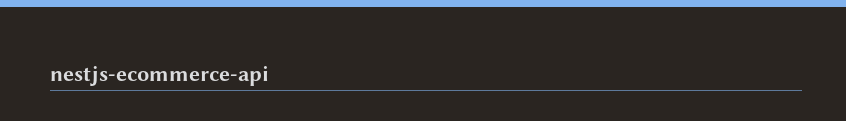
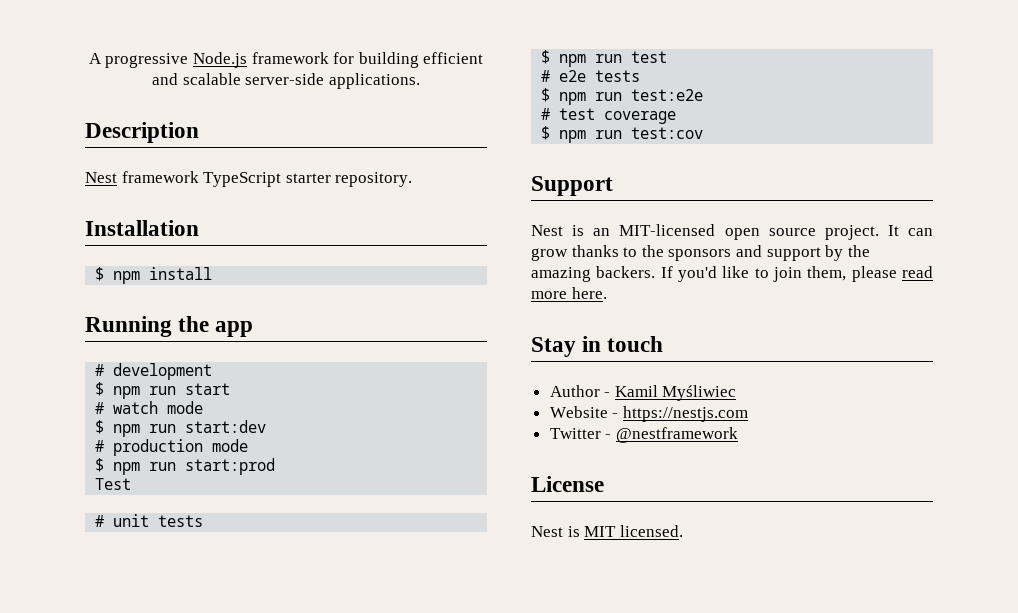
- nestjs-ecommerce-api
+ A progressive Node.js framework for building efficient and scalable server-side applications.
+ Description
+ Nest framework TypeScript starter repository.
+ Installation
+ $ npm install
+ Running the app
+ # development
+ $ npm run start
+ # watch mode
+ $ npm run start:dev
+ # production mode
+ $ npm run start:prod
+ Test
+ # unit tests
+ $ npm run test
+ # e2e tests
+ $ npm run test:e2e
+ # test coverage
+ $ npm run test:cov
+ Support
+ Nest is an MIT-licensed open source project. It can grow thanks to the sponsors and support by the amazing backers. If you'd like to join them, please read more here.
+ Stay in touch
+ Author - Kamil Myśliwiec
+ Website - https://nestjs.com
+ Twitter - @nestframework
+ License
+ Nest is MIT licensed.

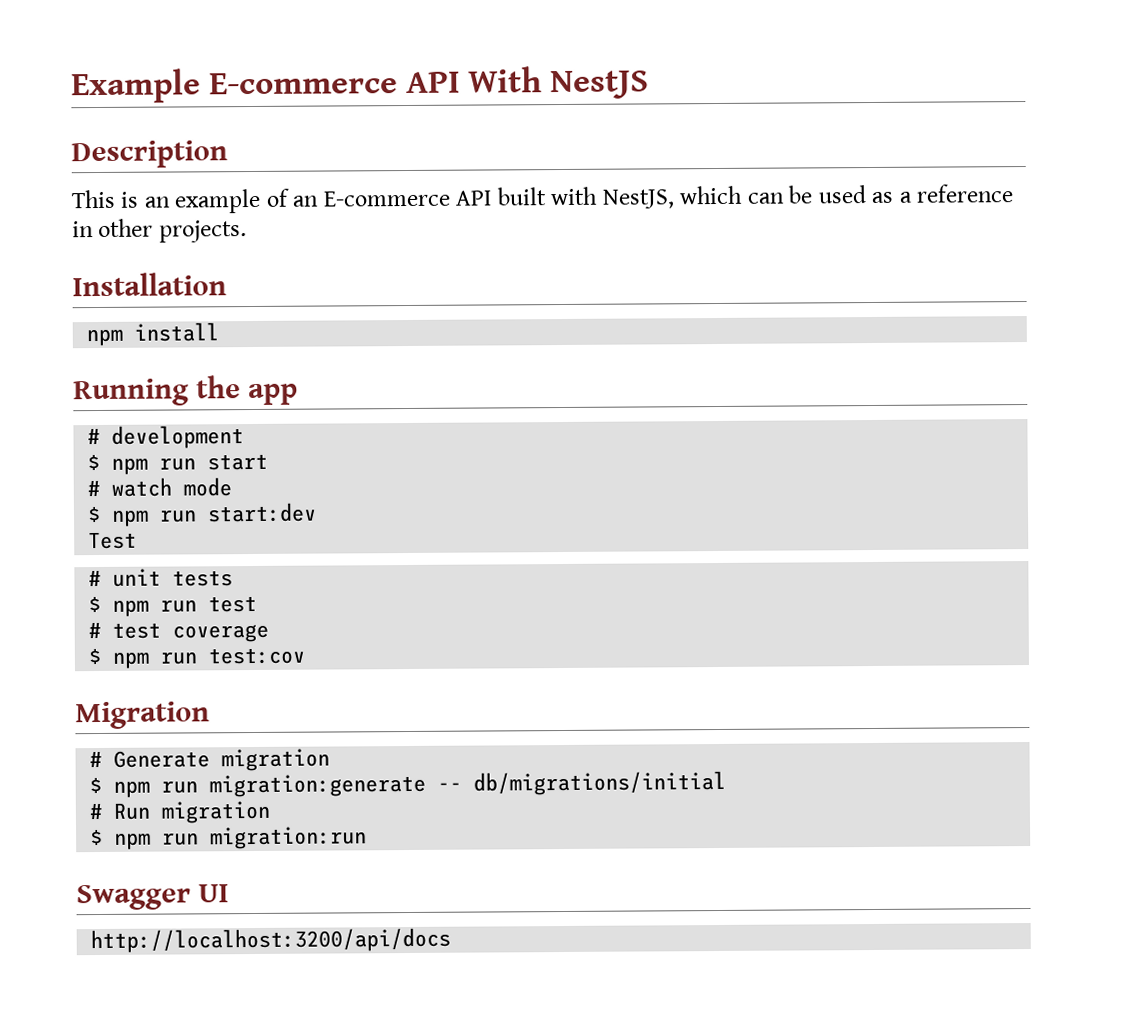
- A progressive Node.js framework for building efficient and scalable server-side applications.
+ Example E-commerce API With NestJS
  Description
- Nest framework TypeScript starter repository.
+ This is an example of an E-commerce API built with NestJS, which can be used as a reference in other projects.
- $ npm install
+ npm install
- # production mode
- $ npm run start:prod
- # e2e tests
- $ npm run test:e2e
- Support
- Nest is an MIT-licensed open source project. It can grow thanks to the sponsors and support by the amazing backers. If you'd like to join them, please read more here.
- Stay in touch
- Author - Kamil Myśliwiec
- Website - https://nestjs.com
- Twitter - @nestframework
- License
- Nest is MIT licensed.
+ Migration
+ # Generate migration
+ $ npm run migration:generate -- db/migrations/initial
+ # Run migration
+ $ npm run migration:run
+ Swagger UI
+ http://localhost:3200/api/docs

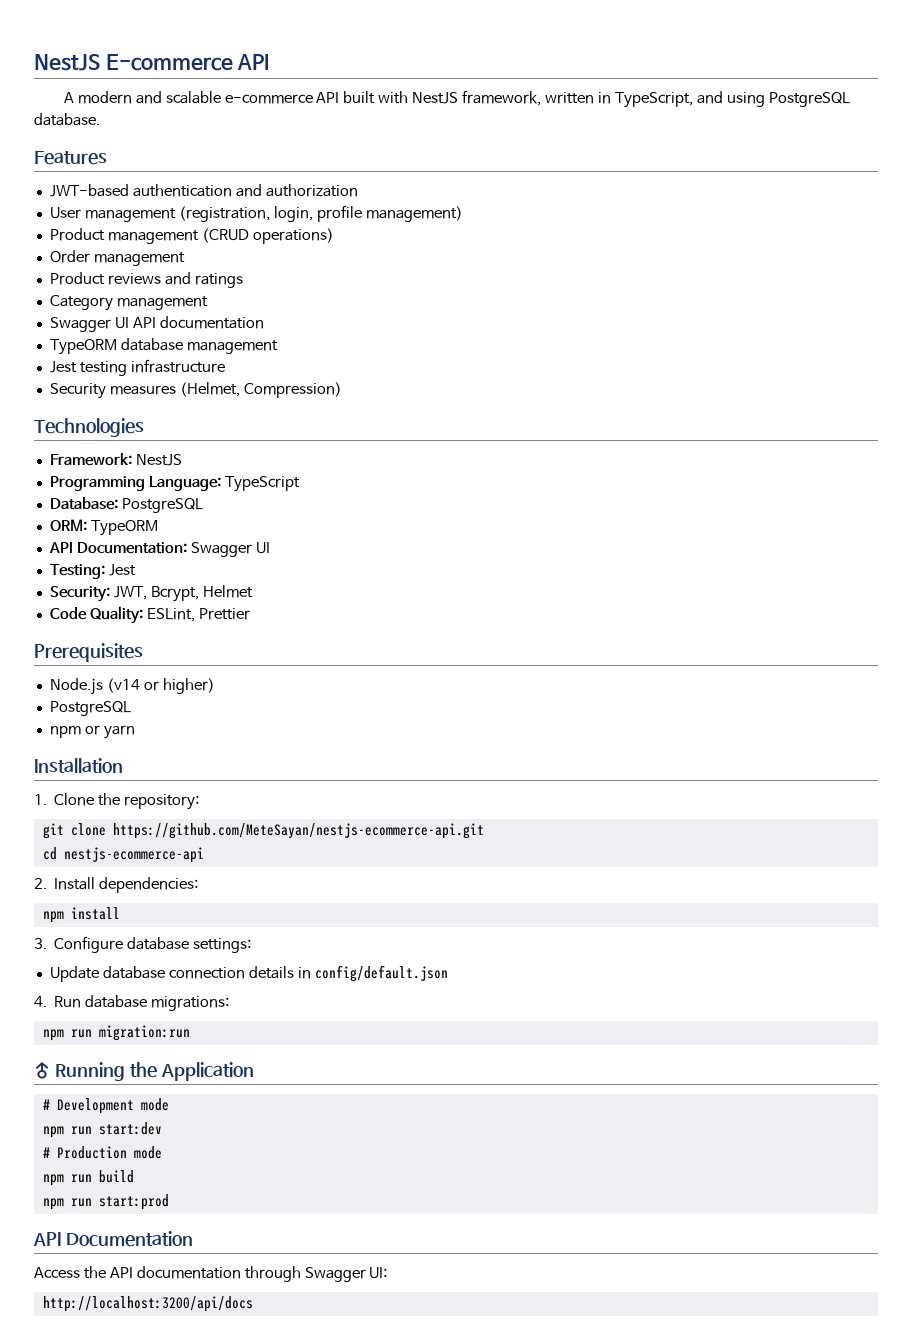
- Example E-commerce API With NestJS
- Description
- This is an example of an E-commerce API built with NestJS, which can be used as a reference in other projects.
+ NestJS E-commerce API
+ A modern and scalable e-commerce API built with NestJS framework, written in TypeScript, and using PostgreSQL database.
+ Features
+ JWT-based authentication and authorization
+ User management (registration, login, profile management)
+ Product management (CRUD operations)
+ Order management
+ Product reviews and ratings
+ Category management
+ Swagger UI API documentation
+ TypeORM database management
+ Jest testing infrastructure
+ Security measures (Helmet, Compression)
+ Technologies
+ Framework: NestJS
+ Programming Language: TypeScript
+ Database: PostgreSQL
+ ORM: TypeORM
+ API Documentation: Swagger UI
+ Testing: Jest
+ Security: JWT, Bcrypt, Helmet
+ Code Quality: ESLint, Prettier
+ Prerequisites
+ Node.js (v14 or higher)
+ PostgreSQL
+ npm or yarn
  Installation
+ 1. Clone the repository:
+ git clone https://github.com/MeteSayan/nestjs-ecommerce-api.git
+ cd nestjs-ecommerce-api
+ 2. Install dependencies:
  npm install
- Running the app
- # development
- $ npm run start
- # watch mode
- $ npm run start:dev
+ 3. Configure database settings:
+ Update database connection details in config/default.json
+ 4. Run database migrations:
+ npm run migration:run
+ ♂ Running the Application
+ # Development mode
+ npm run start:dev
- Test
- # unit tests
- $ npm run test
- # test coverage
- $ npm run test:cov
- Migration
- # Generate migration
- $ npm run migration:generate -- db/migrations/initial
- # Run migration
- $ npm run migration:run
- Swagger UI
+ # Production mode
+ npm run build
+ npm run start:prod
+ API Documentation
+ Access the API documentation through Swagger UI:

